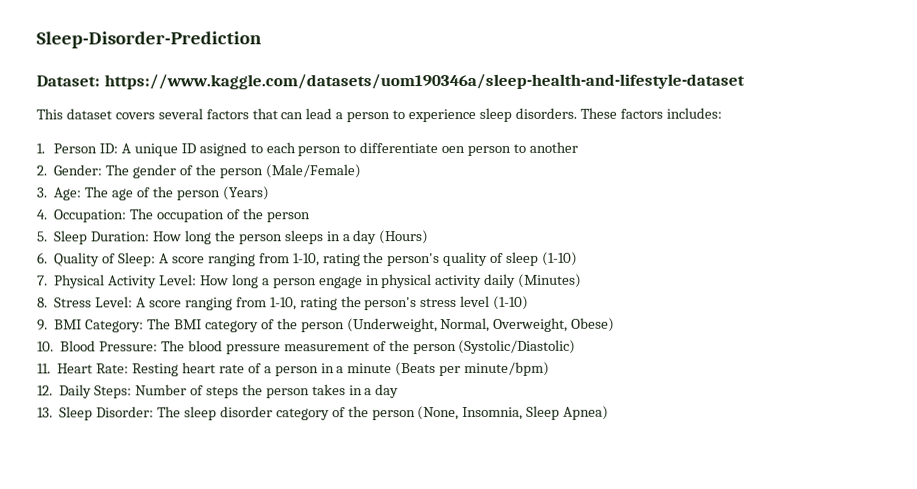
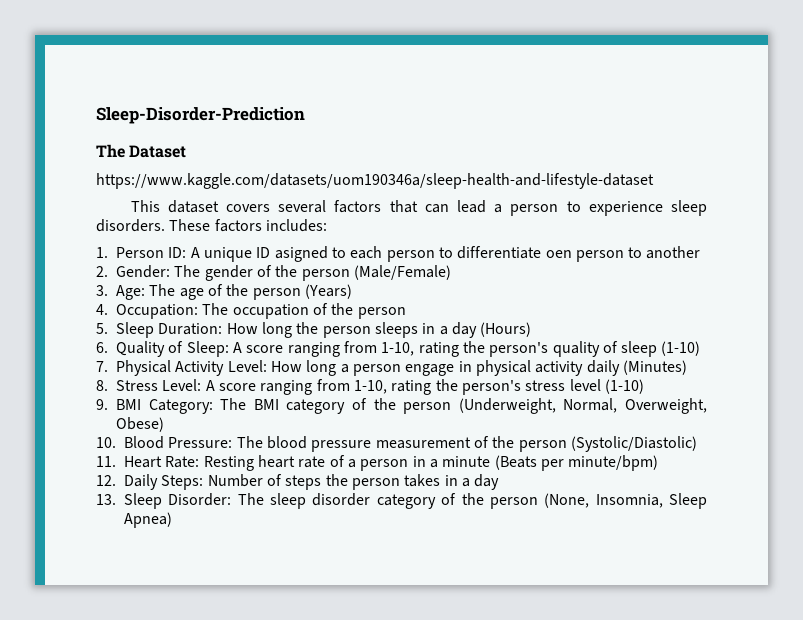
- Dataset: https://www.kaggle.com/datasets/uom190346a/sleep-health-and-lifestyle-dataset
+ The Dataset
+ https://www.kaggle.com/datasets/uom190346a/sleep-health-and-lifestyle-dataset

